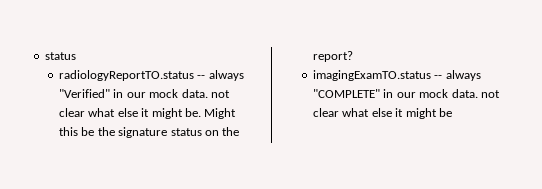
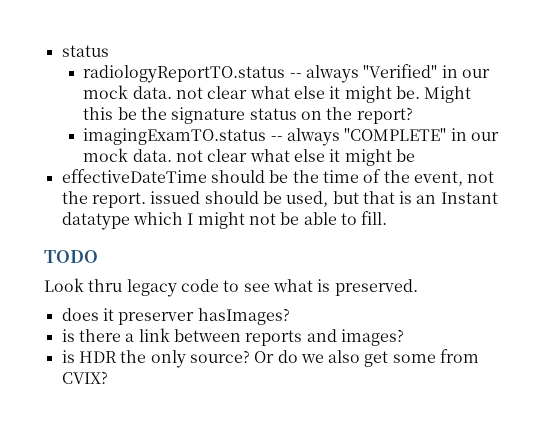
+ effectiveDateTime should be the time of the event, not the report. issued should be used, but that is an Instant datatype which I might not be able to fill.
+ TODO
+ Look thru legacy code to see what is preserved.
+ does it preserver hasImages?
+ is there a link between reports and images?
+ is HDR the only source? Or do we also get some from CVIX?

